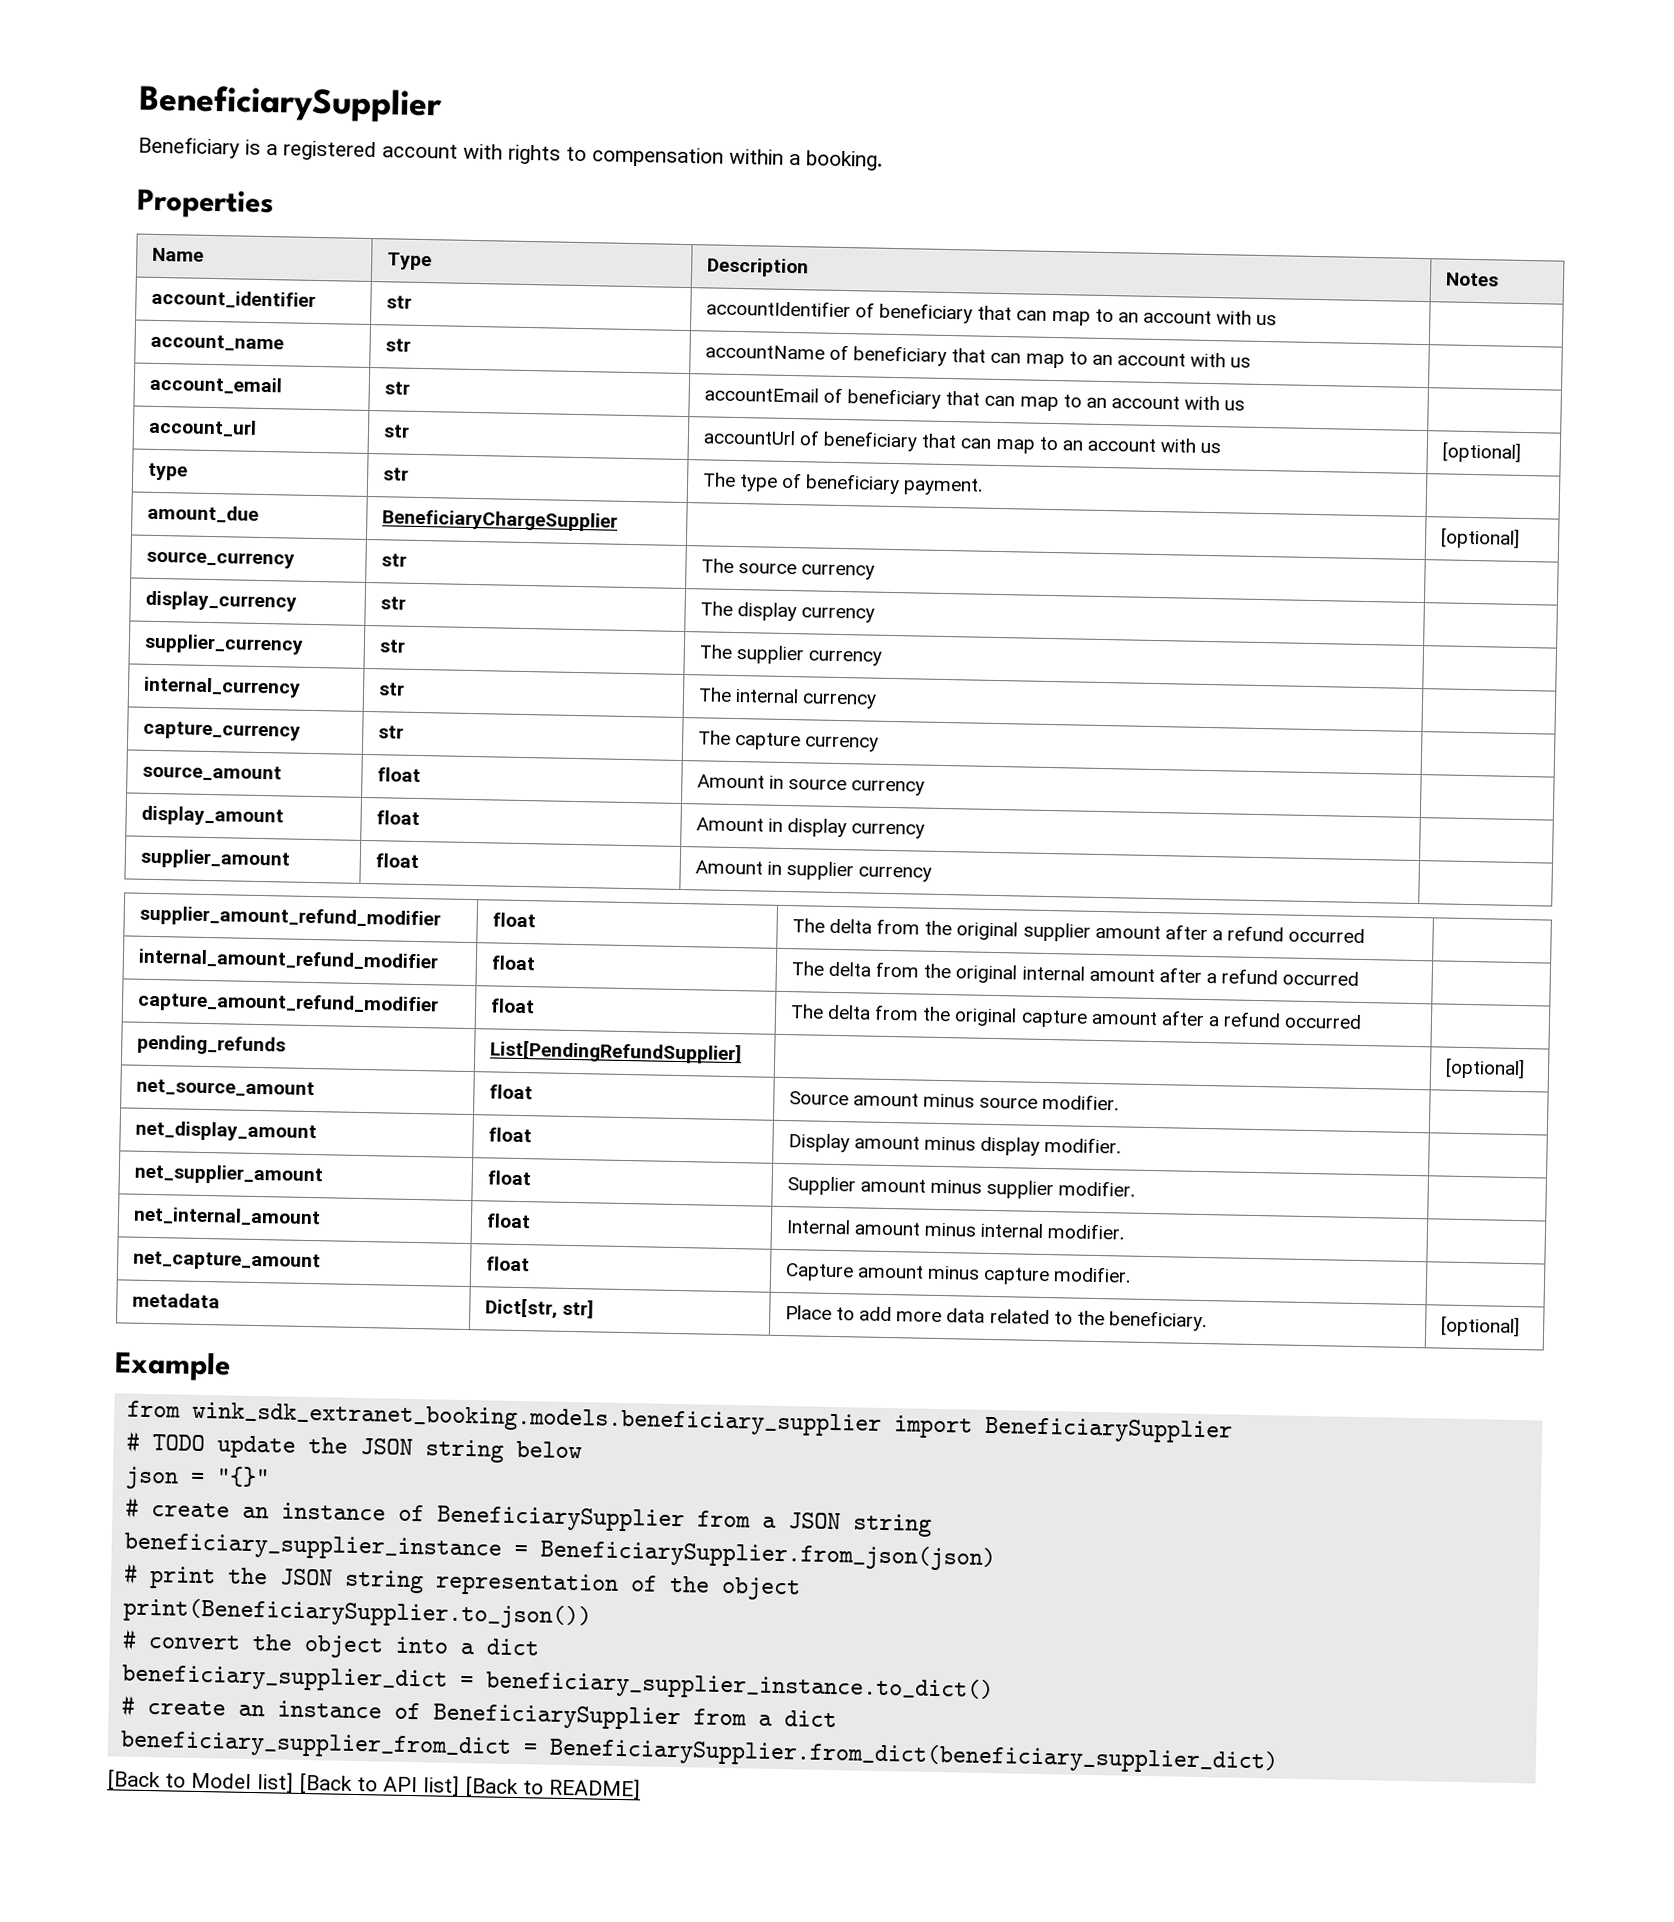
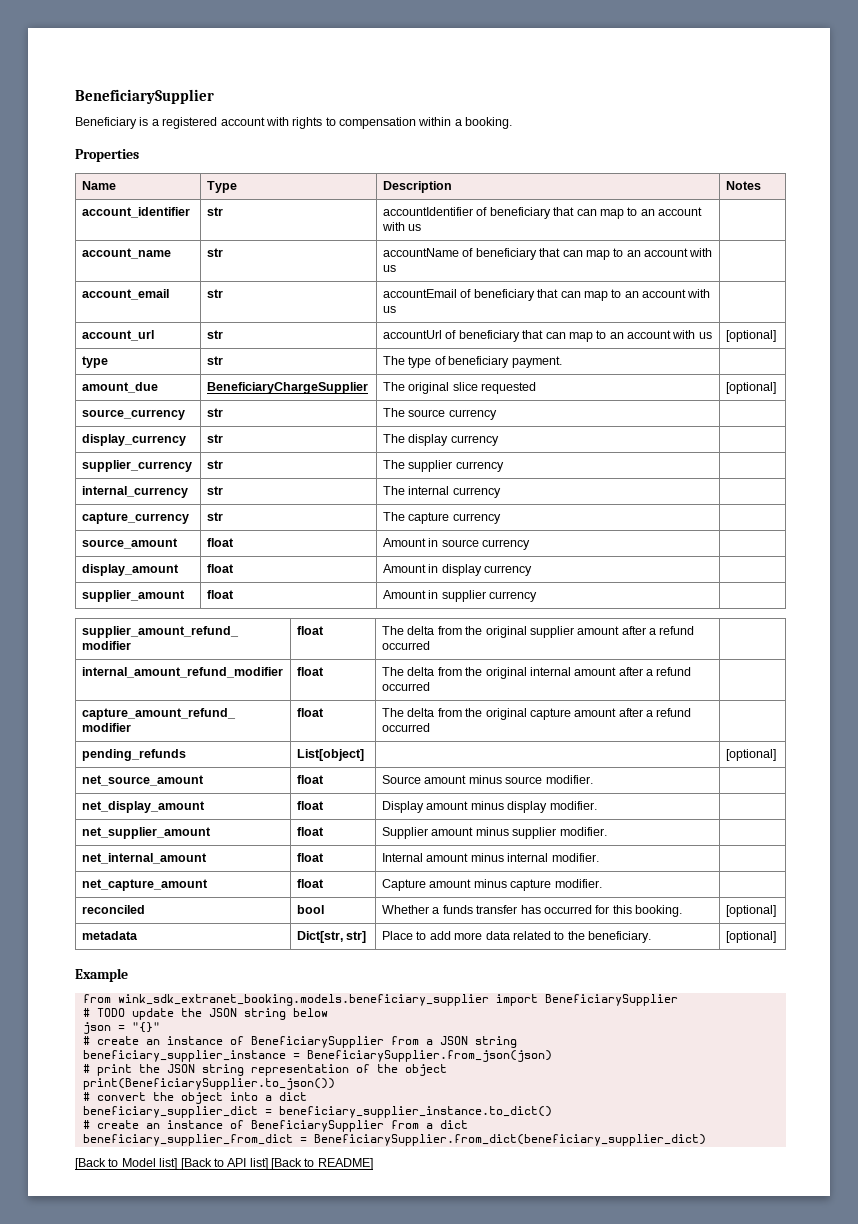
- amount_due | BeneficiaryChargeSupplier | | [optional]
+ amount_due | BeneficiaryChargeSupplier | The original slice requested | [optional]
- pending_refunds | List[PendingRefundSupplier] | | [optional]
+ pending_refunds | List[object] | | [optional]
+ reconciled | bool | Whether a funds transfer has occurred for this booking. | [optional]

